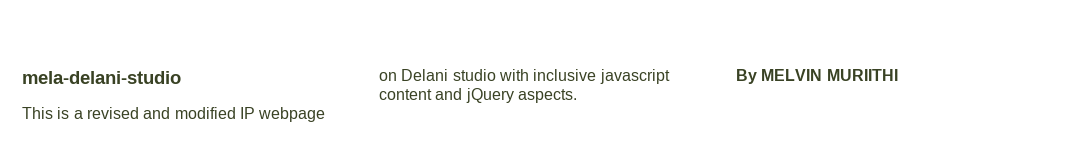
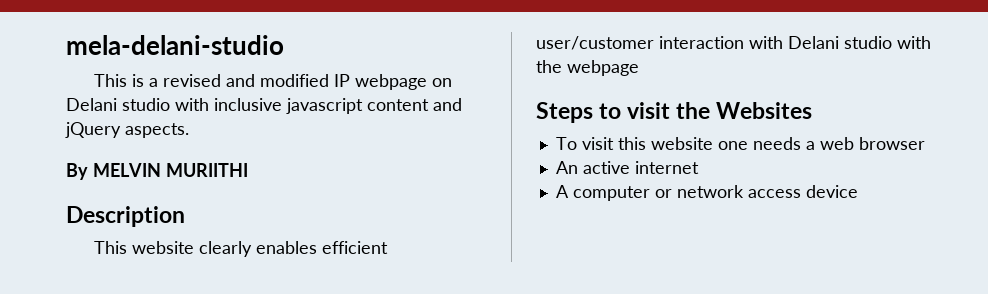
+ Description
+ This website clearly enables efficient user/customer interaction with Delani studio with the webpage
+ Steps to visit the Websites
+ To visit this website one needs a web browser
+ An active internet
+ A computer or network access device

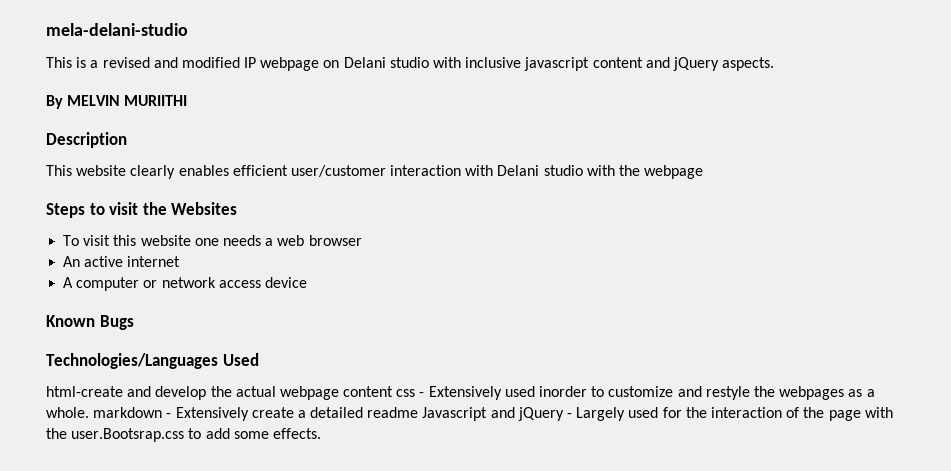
+ Known Bugs
+ Technologies/Languages Used
+ html-create and develop the actual webpage content css - Extensively used inorder to customize and restyle the webpages as a whole. markdown - Extensively create a detailed readme Javascript and jQuery - Largely used for the interaction of the page with the user.Bootsrap.css to add some effects.

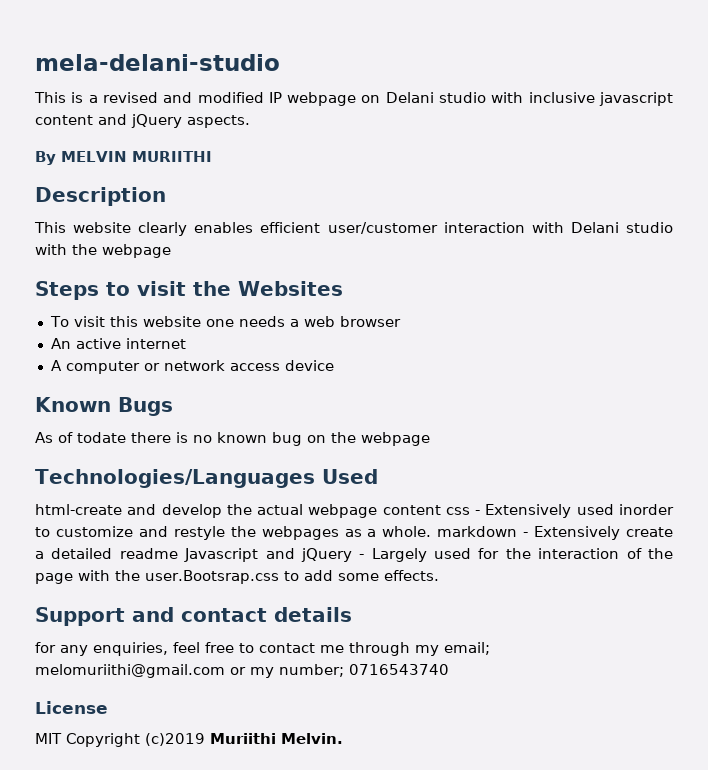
+ As of todate there is no known bug on the webpage
+ Support and contact details
+ for any enquiries, feel free to contact me through my email; melomuriithi@gmail.com or my number; 0716543740
+ License
+ MIT Copyright (c)2019 Muriithi Melvin.

